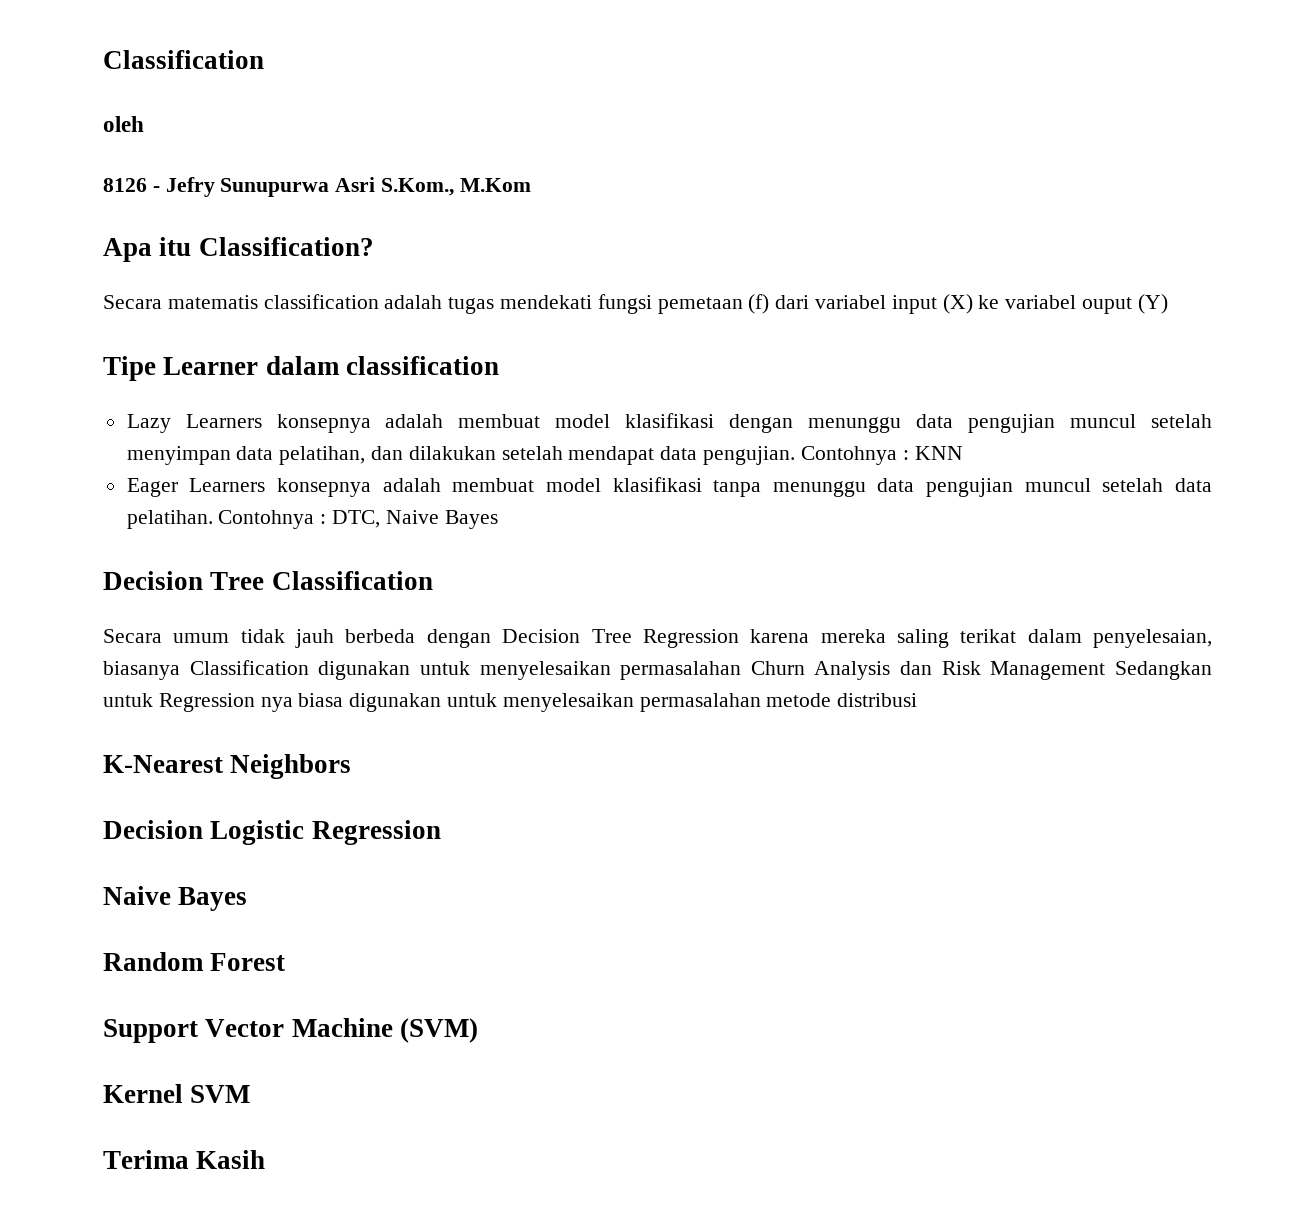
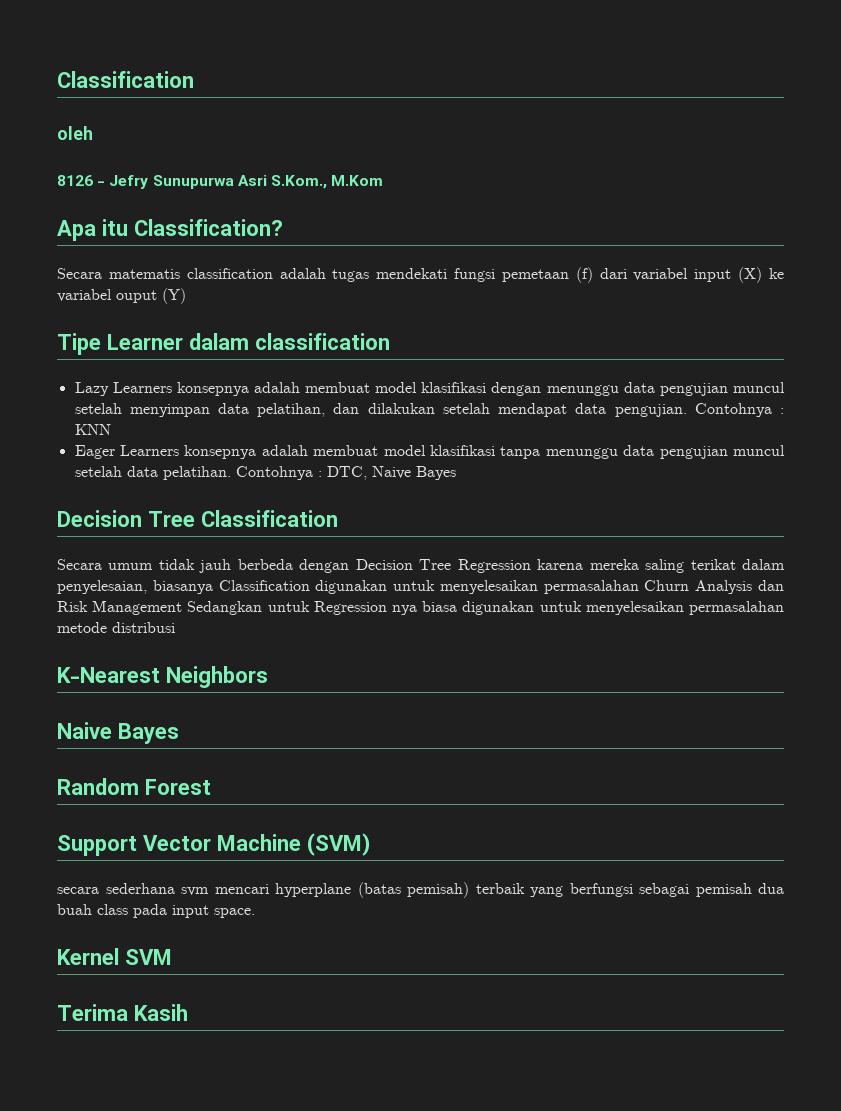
- Decision Logistic Regression
+ secara sederhana svm mencari hyperplane (batas pemisah) terbaik yang berfungsi sebagai pemisah dua buah class pada input space.

